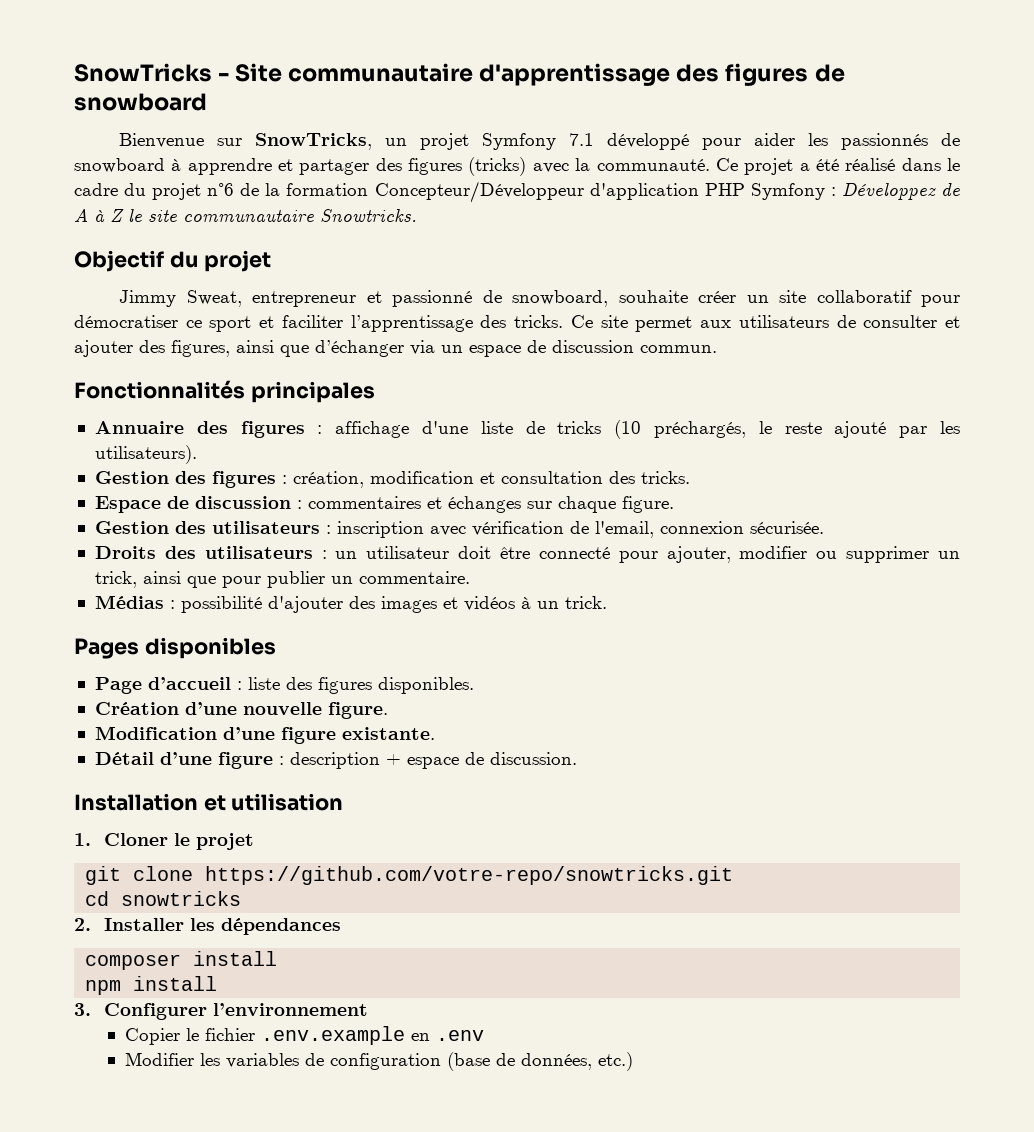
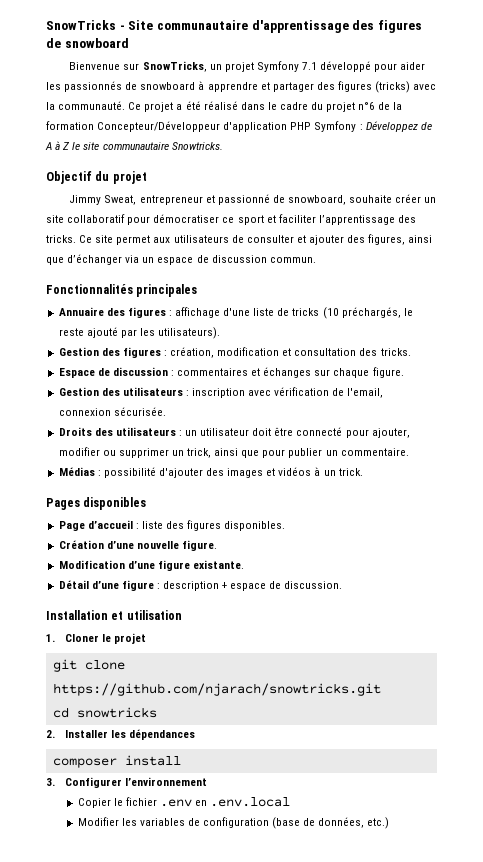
- git clone https://github.com/votre-repo/snowtricks.git
+ git clone https://github.com/njarach/snowtricks.git
- npm install
- Copier le fichier .env.example en .env
+ Copier le fichier .env en .env.local

